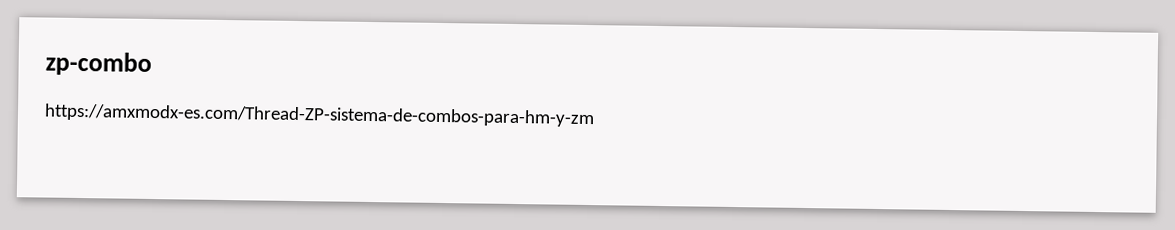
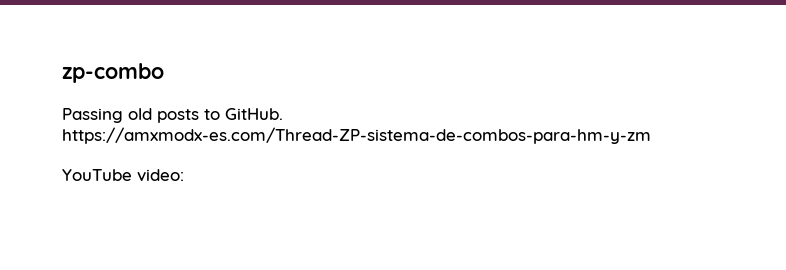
- https://amxmodx-es.com/Thread-ZP-sistema-de-combos-para-hm-y-zm
+ Passing old posts to GitHub. https://amxmodx-es.com/Thread-ZP-sistema-de-combos-para-hm-y-zm
+ YouTube video:

